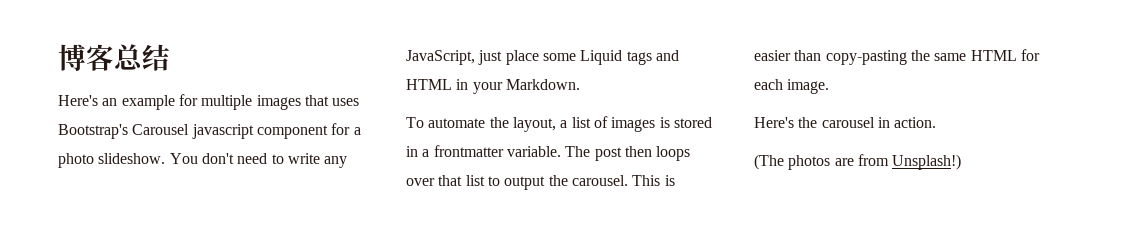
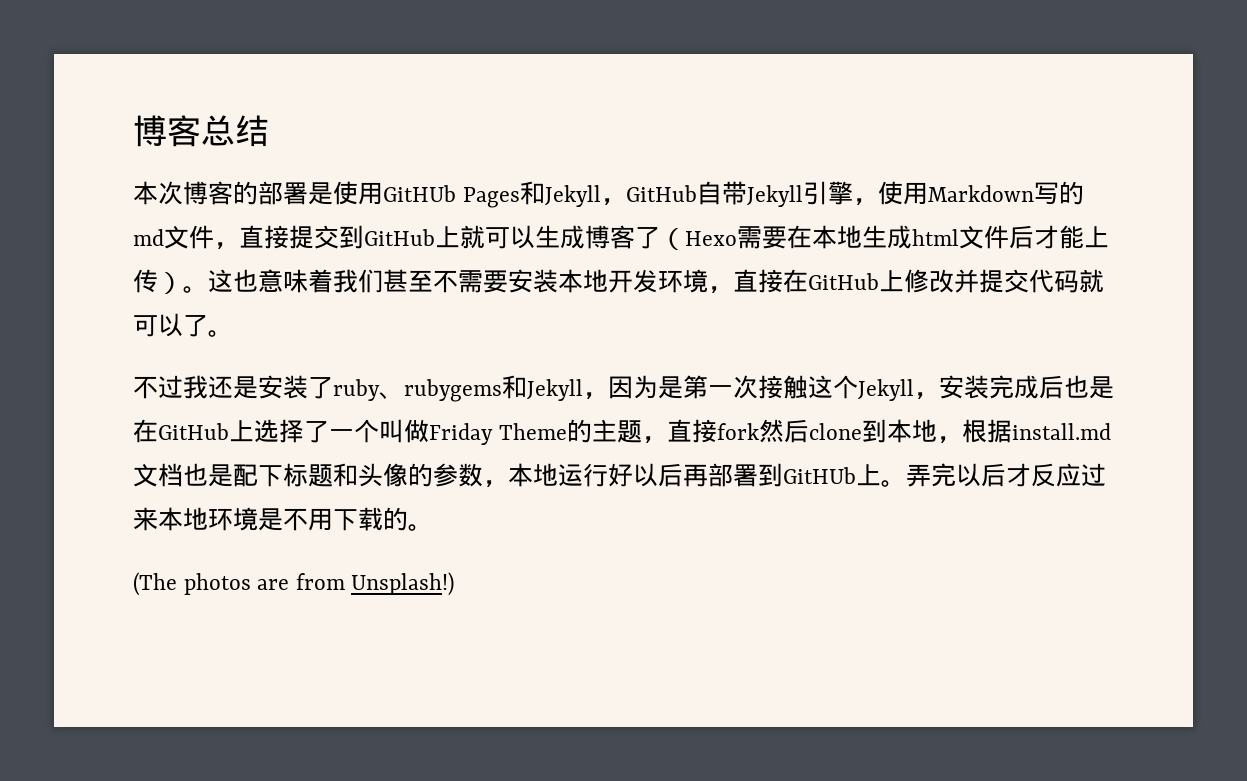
- Here's an example for multiple images that uses Bootstrap's Carousel javascript component for a photo slideshow. You don't need to write any JavaScript, just place some Liquid tags and HTML in your Markdown.
- To automate the layout, a list of images is stored in a frontmatter variable. The post then loops over that list to output the carousel. This is easier than copy-pasting the same HTML for each image.
- Here's the carousel in action.
+ 本次博客的部署是使用GitHUb Pages和Jekyll，GitHub自带Jekyll引擎，使用Markdown写的md文件，直接提交到GitHub上就可以生成博客了（Hexo需要在本地生成html文件后才能上传）。这也意味着我们甚至不需要安装本地开发环境，直接在GitHub上修改并提交代码就可以了。
+ 不过我还是安装了ruby、rubygems和Jekyll，因为是第一次接触这个Jekyll，安装完成后也是在GitHub上选择了一个叫做Friday Theme的主题，直接fork然后clone到本地，根据install.md文档也是配下标题和头像的参数，本地运行好以后再部署到GitHUb上。弄完以后才反应过来本地环境是不用下载的。

